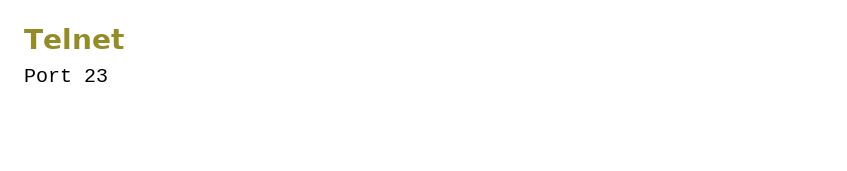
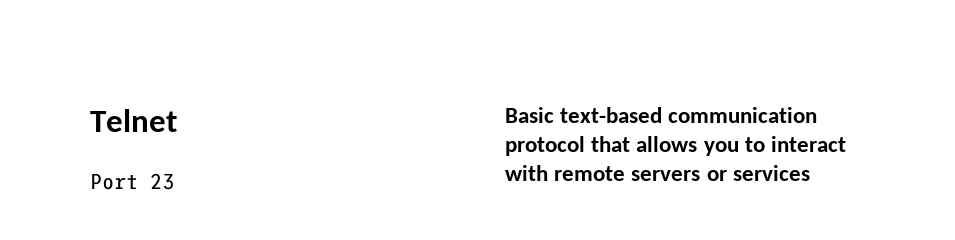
+ Basic text-based communication protocol that allows you to interact with remote servers or services

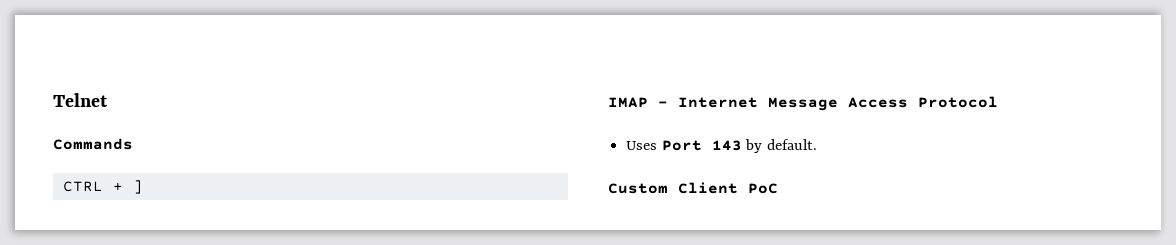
- Port 23
- Basic text-based communication protocol that allows you to interact with remote servers or services
+ Commands
+ CTRL + ]
+ IMAP - Internet Message Access Protocol
+ Uses Port 143 by default.
+ Custom Client PoC

